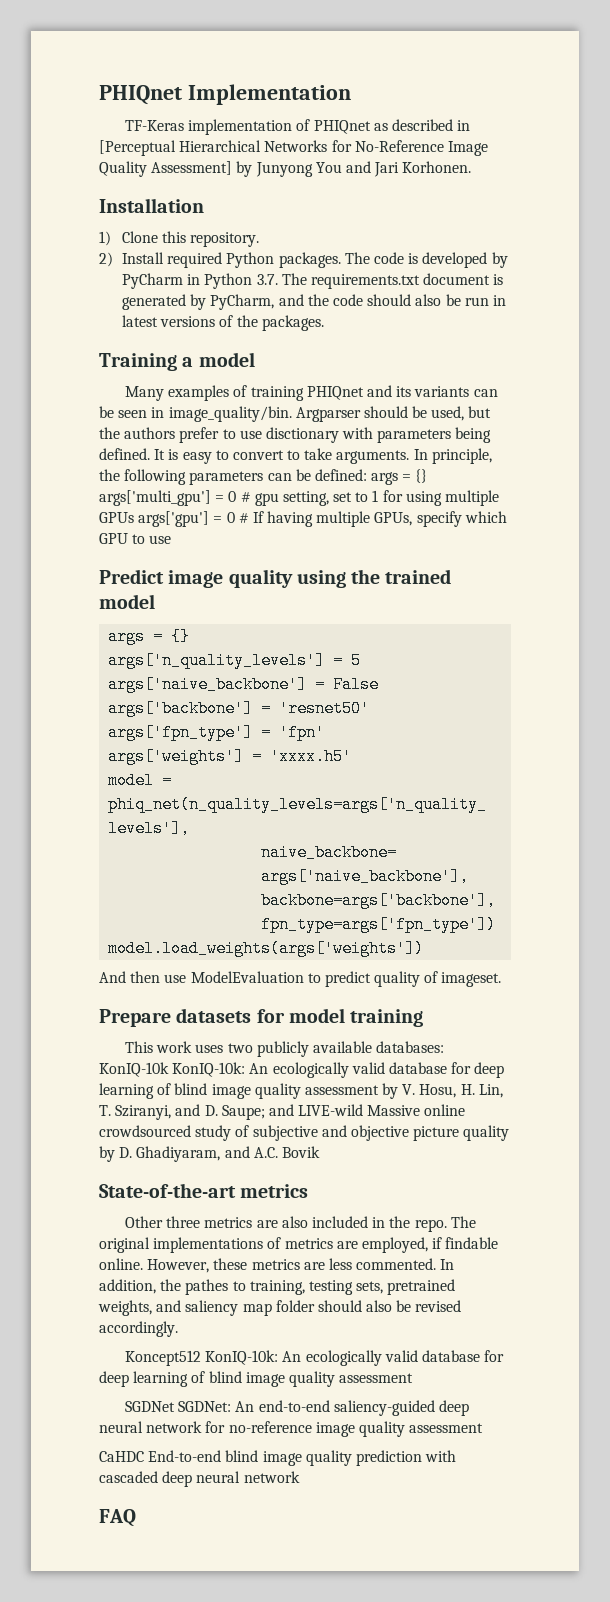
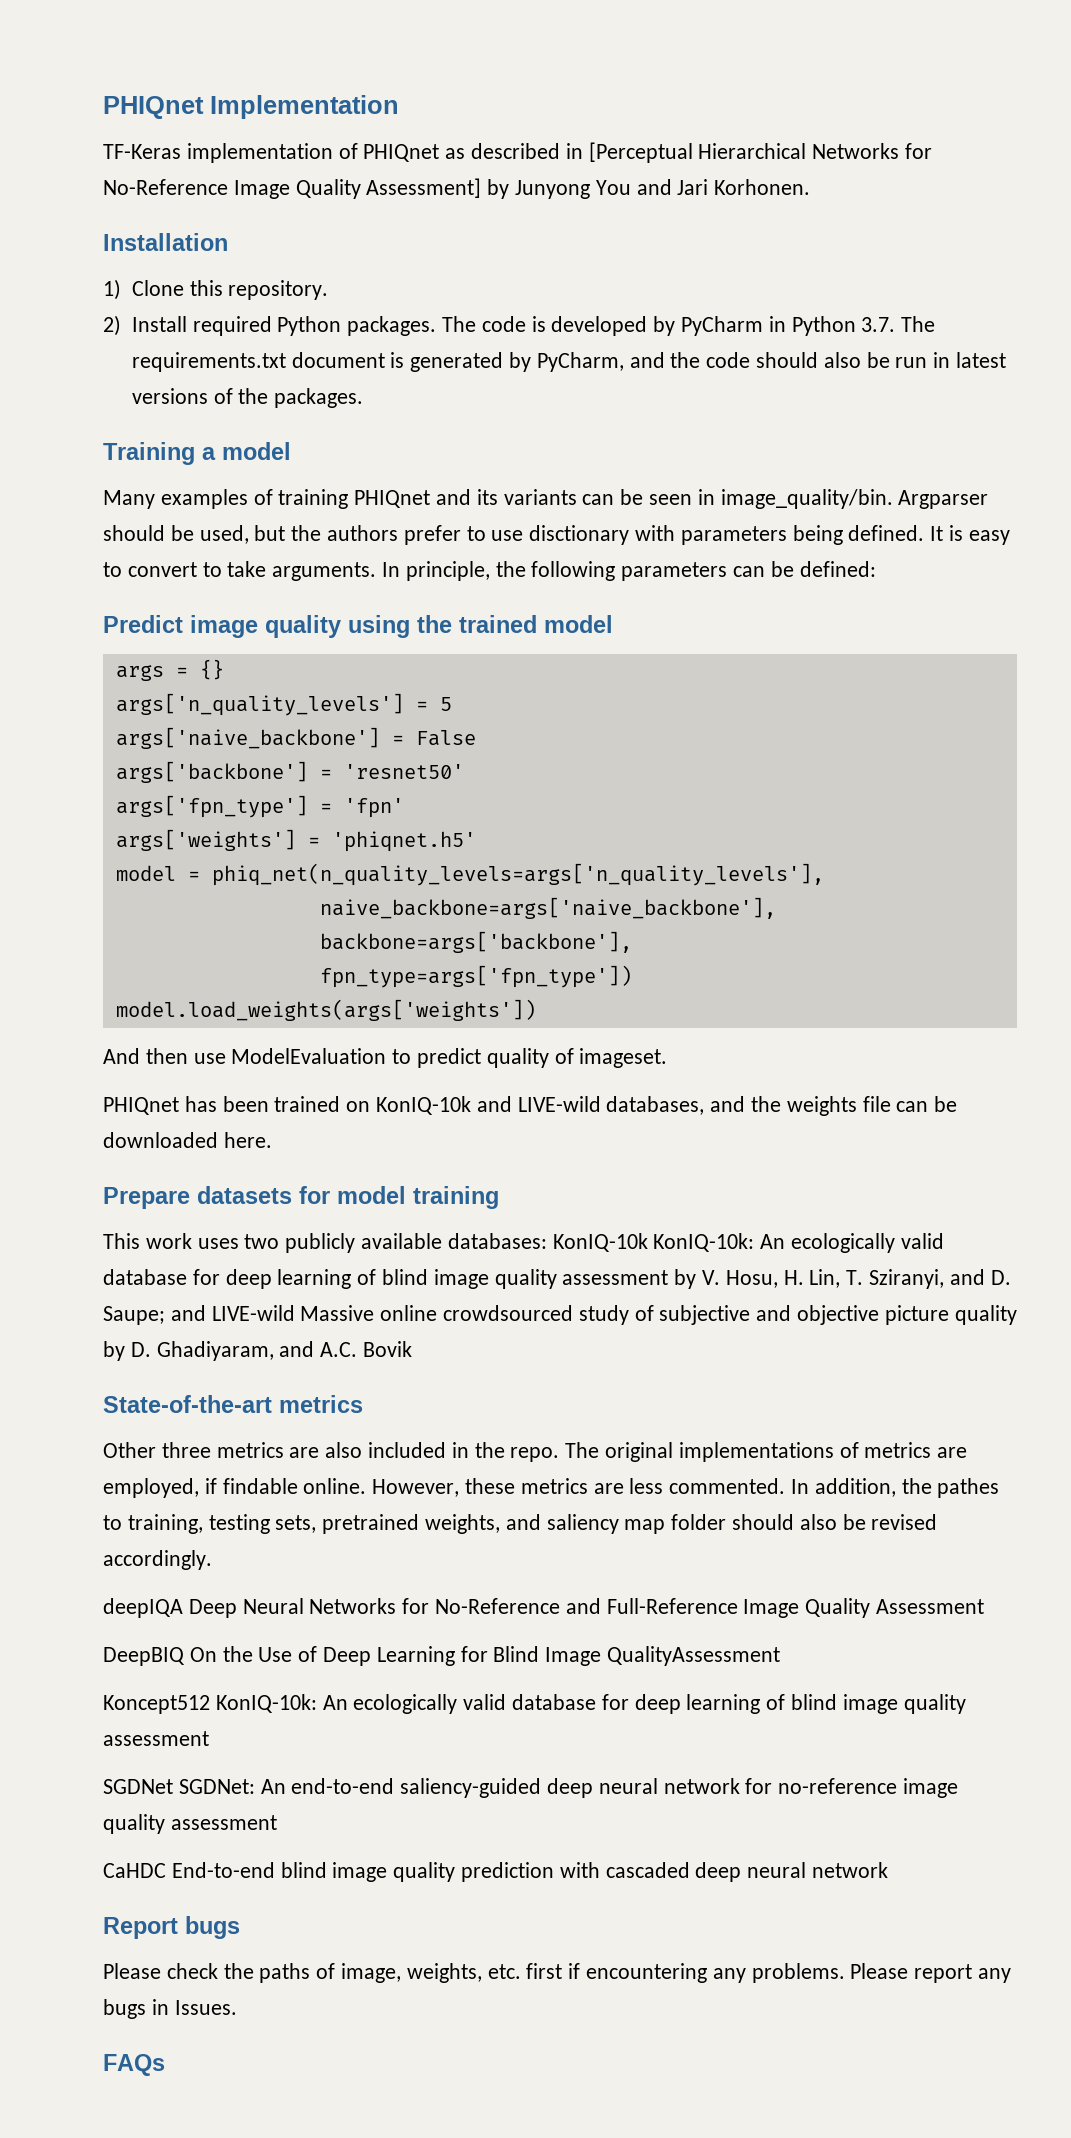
- In principle, the following parameters can be defined: args = {} args['multi_gpu'] = 0 # gpu setting, set to 1 for using multiple GPUs args['gpu'] = 0 # If having multiple GPUs, specify which GPU to use
+ In principle, the following parameters can be defined:
- args['weights'] = 'xxxx.h5'
+ args['weights'] = 'phiqnet.h5'
+ PHIQnet has been trained on KonIQ-10k and LIVE-wild databases, and the weights file can be downloaded here.
+ deepIQA Deep Neural Networks for No-Reference and Full-Reference Image Quality Assessment
+ DeepBIQ On the Use of Deep Learning for Blind Image QualityAssessment
- FAQ
+ Report bugs
+ Please check the paths of image, weights, etc. first if encountering any problems. Please report any bugs in Issues.
+ FAQs

